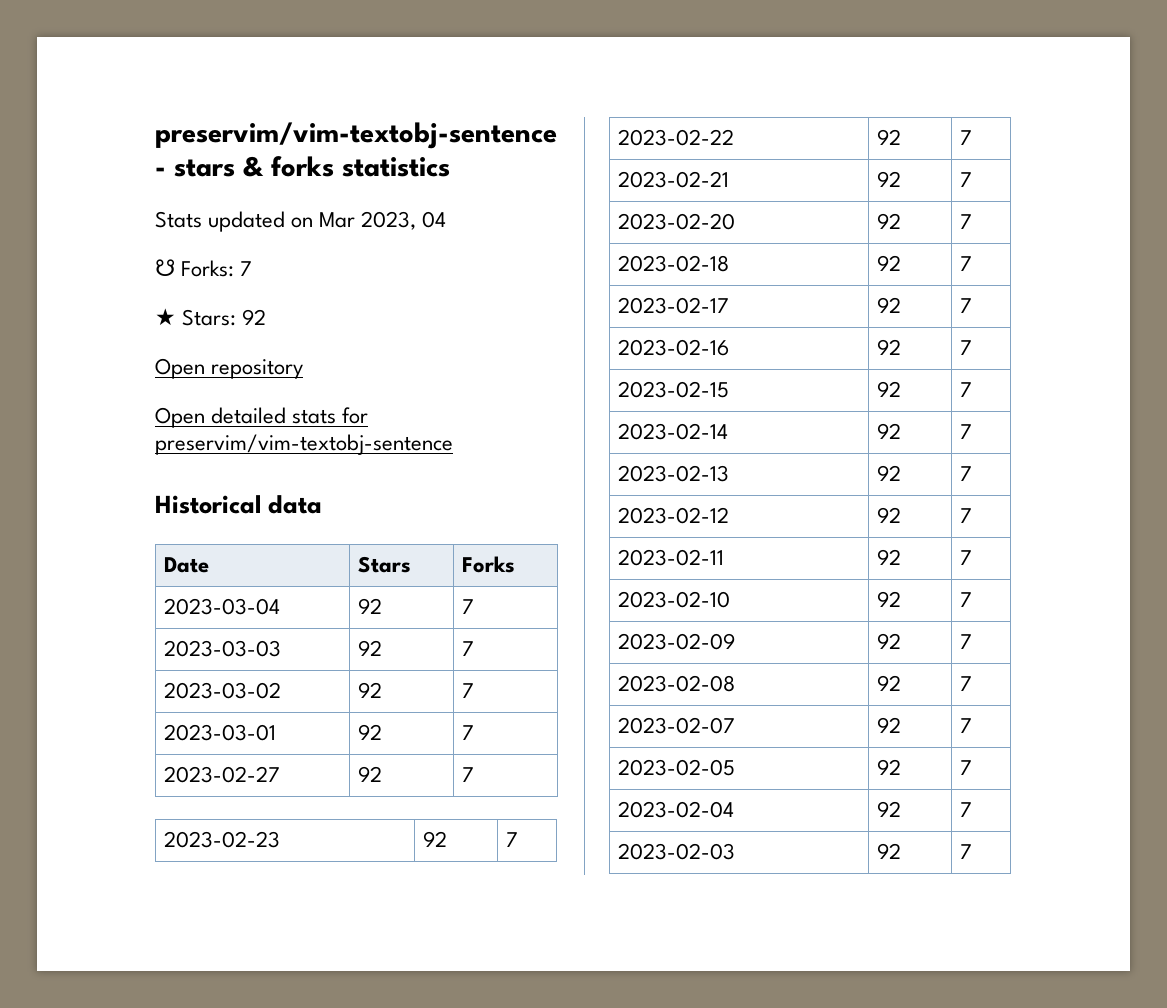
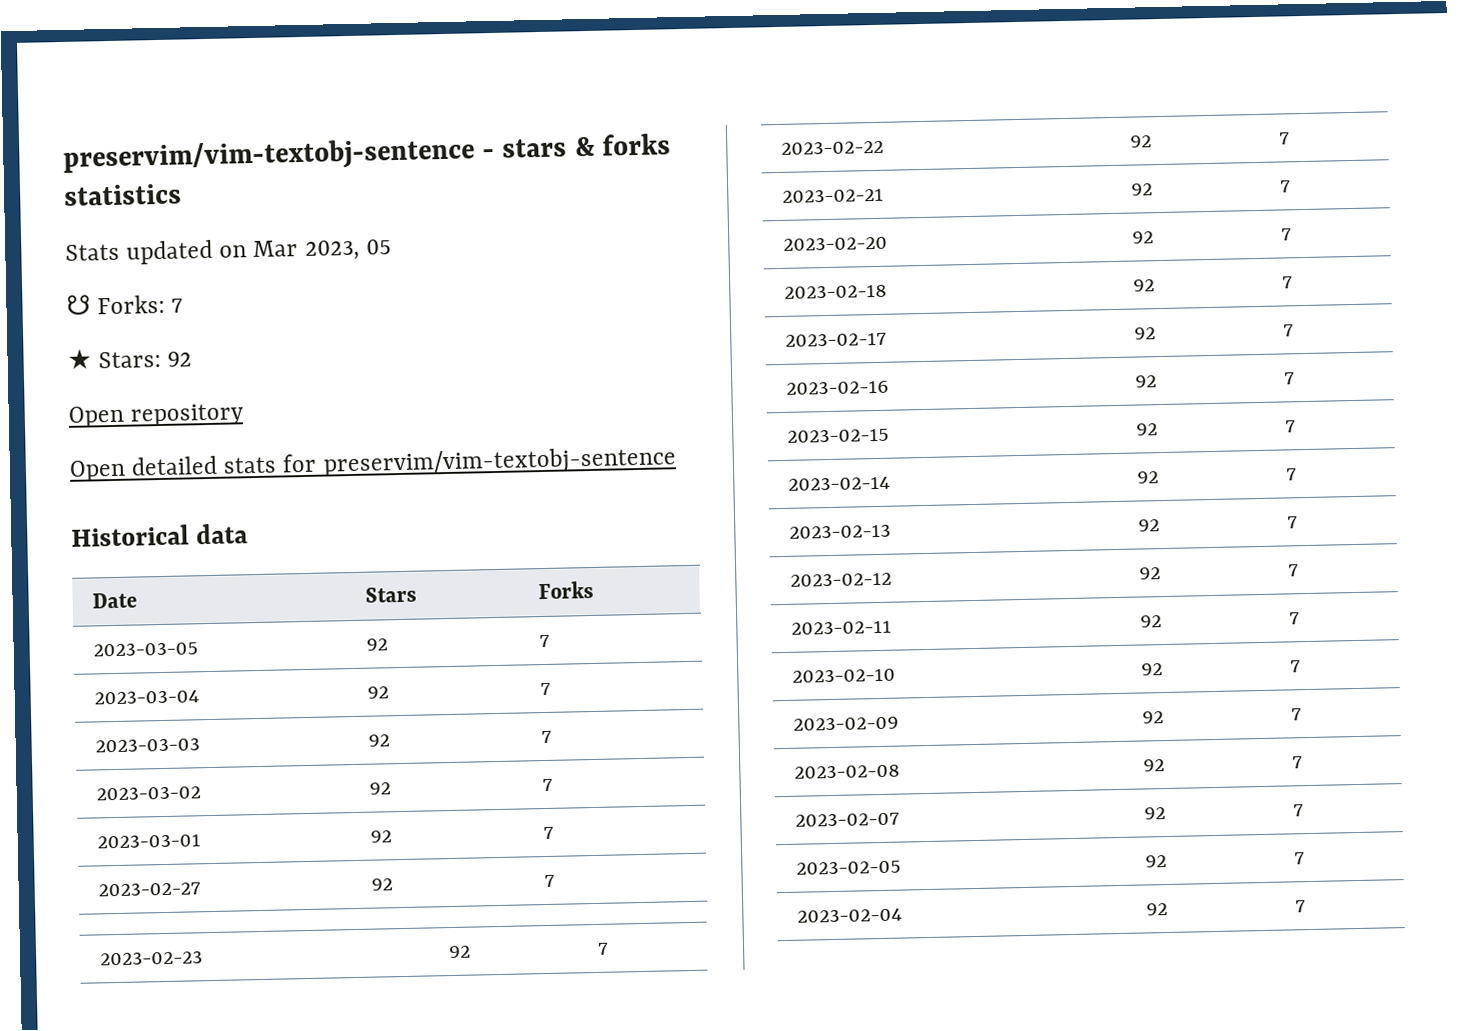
- Stats updated on Mar 2023, 04
+ Stats updated on Mar 2023, 05
+ 2023-03-05 | 92 | 7
- 2023-02-03 | 92 | 7

